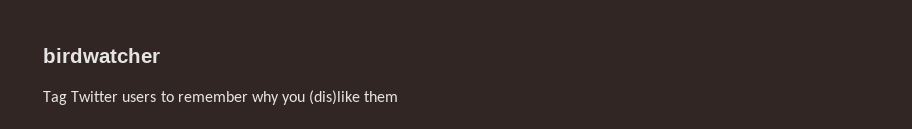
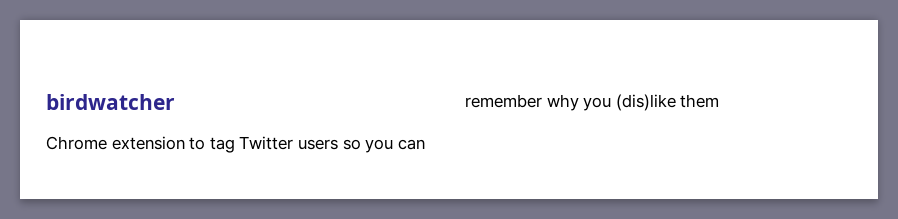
- Tag Twitter users to remember why you (dis)like them
+ Chrome extension to tag Twitter users so you can remember why you (dis)like them

